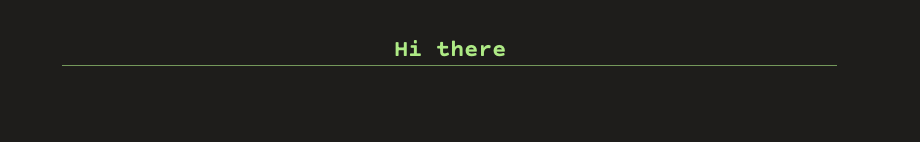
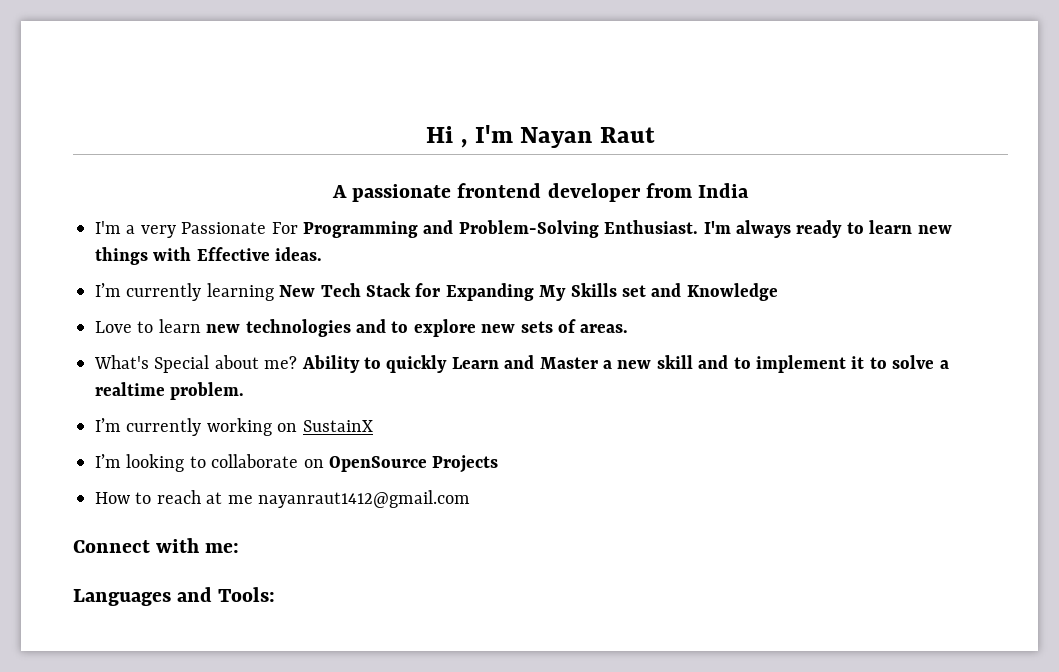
- Hi there
+ Hi , I'm Nayan Raut
+ A passionate frontend developer from India
+ I'm a very Passionate For Programming and Problem-Solving Enthusiast. I'm always ready to learn new things with Effective ideas.
+ I’m currently learning New Tech Stack for Expanding My Skills set and Knowledge
+ Love to learn new technologies and to explore new sets of areas.
+ What's Special about me? Ability to quickly Learn and Master a new skill and to implement it to solve a realtime problem.
+ I’m currently working on SustainX
+ I’m looking to collaborate on OpenSource Projects
+ How to reach at me nayanraut1412@gmail.com
+ Connect with me:
+ Languages and Tools:

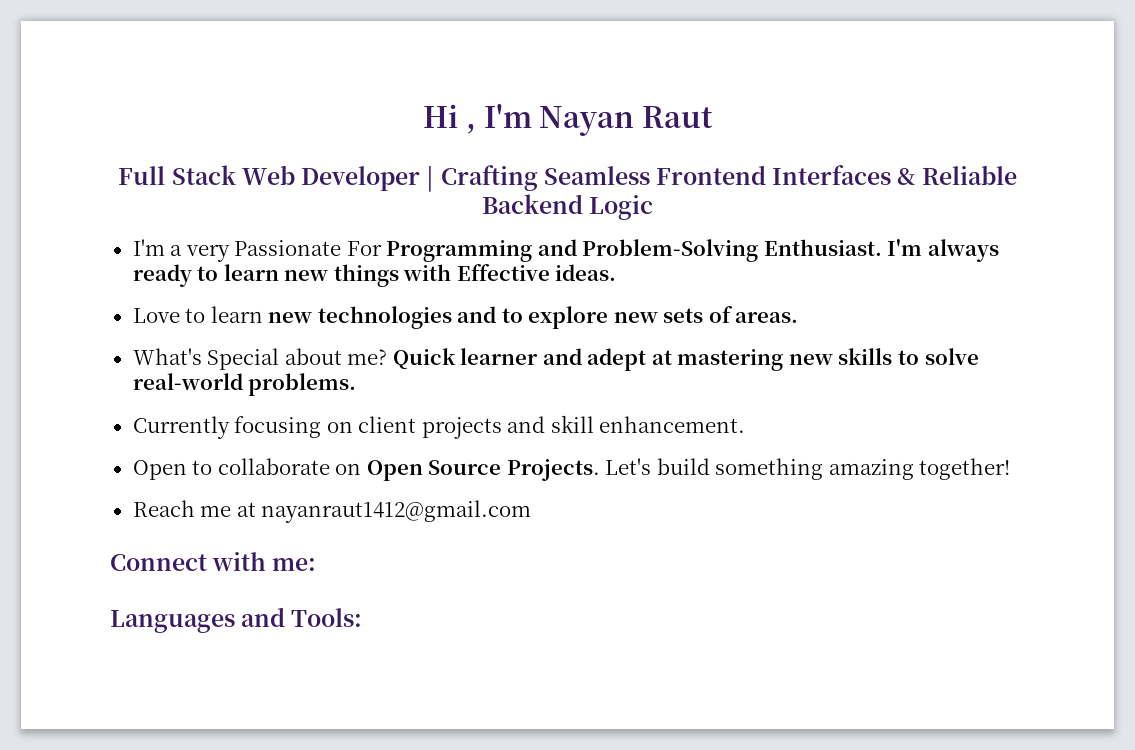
- A passionate frontend developer from India
+ Full Stack Web Developer | Crafting Seamless Frontend Interfaces & Reliable Backend Logic
- I’m currently learning New Tech Stack for Expanding My Skills set and Knowledge
- Ability to quickly Learn and Master a new skill and to implement it to solve a realtime problem.
- I’m currently working on SustainX
- I’m looking to collaborate on OpenSource Projects
- How to reach at me nayanraut1412@gmail.com
+ Quick learner and adept at mastering new skills to solve real-world problems.
+ Currently focusing on client projects and skill enhancement.
+ Open to collaborate on Open Source Projects. Let's build something amazing together!
+ Reach me at nayanraut1412@gmail.com

